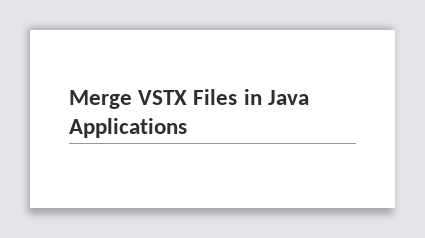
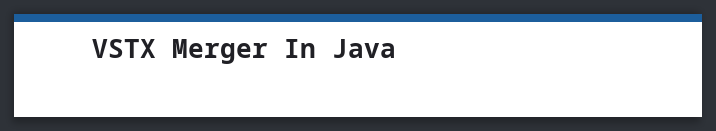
- Merge VSTX Files in Java Applications
+ VSTX Merger In Java

